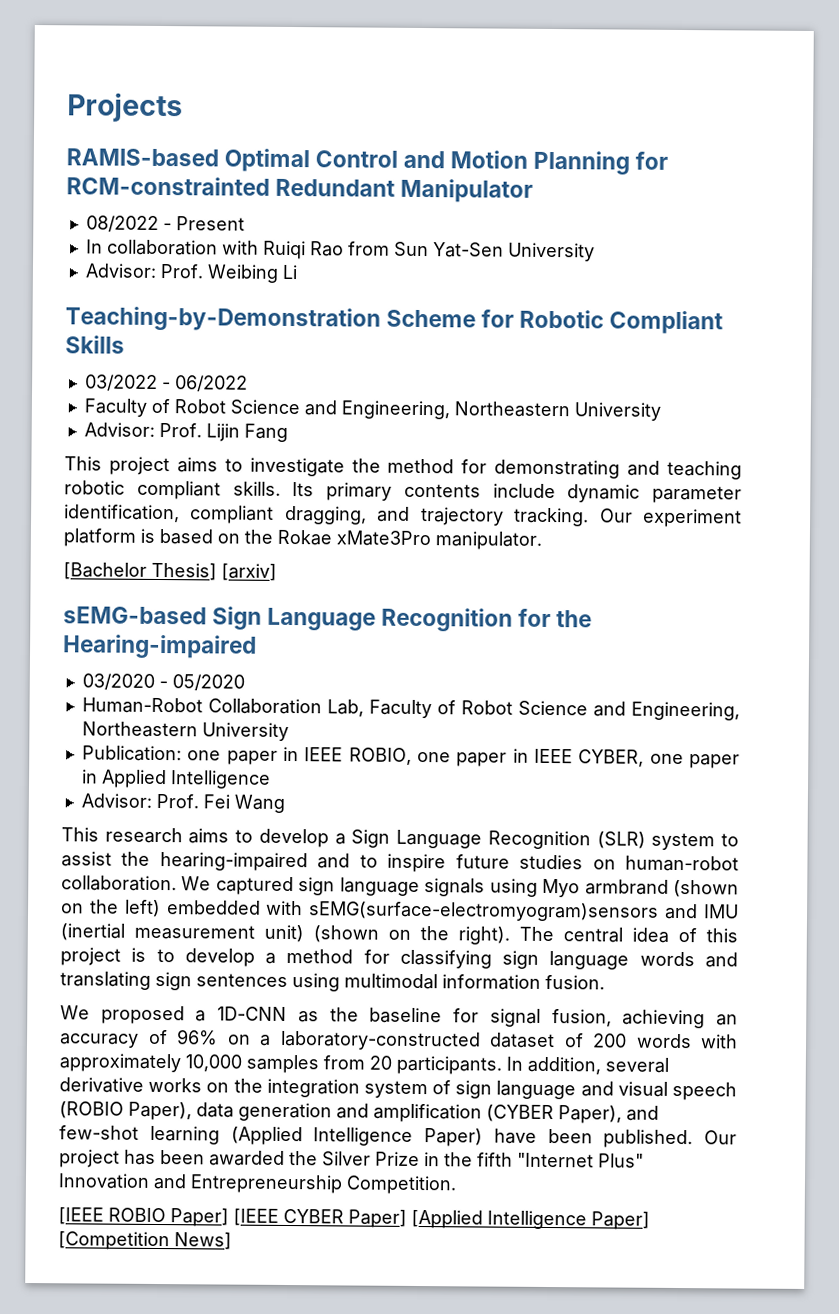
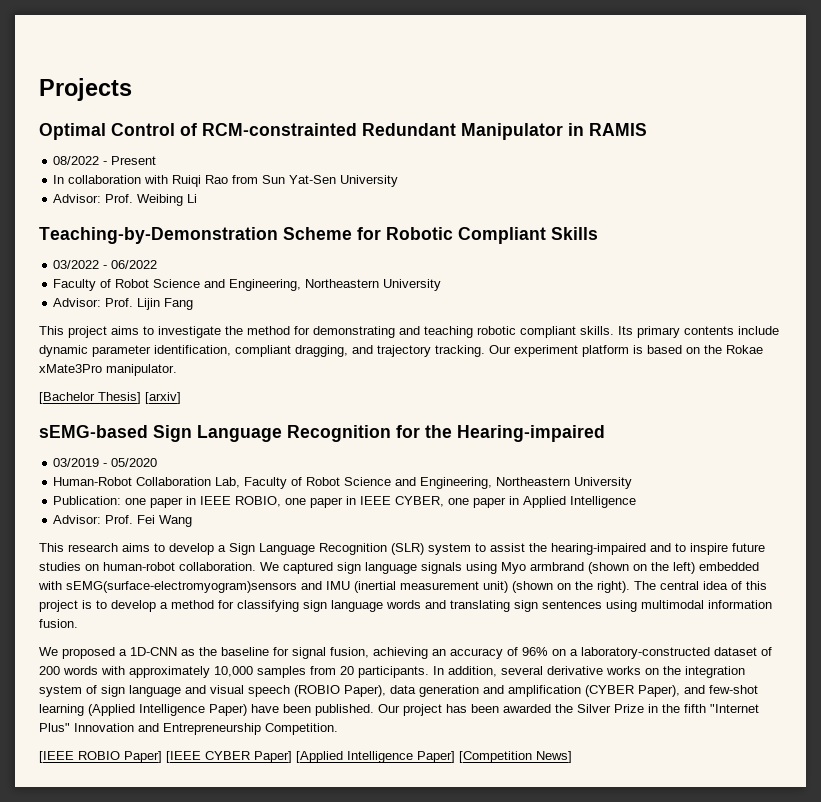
- RAMIS-based Optimal Control and Motion Planning for RCM-constrainted Redundant Manipulator
+ Optimal Control of RCM-constrainted Redundant Manipulator in RAMIS
- 03/2020 - 05/2020
+ 03/2019 - 05/2020

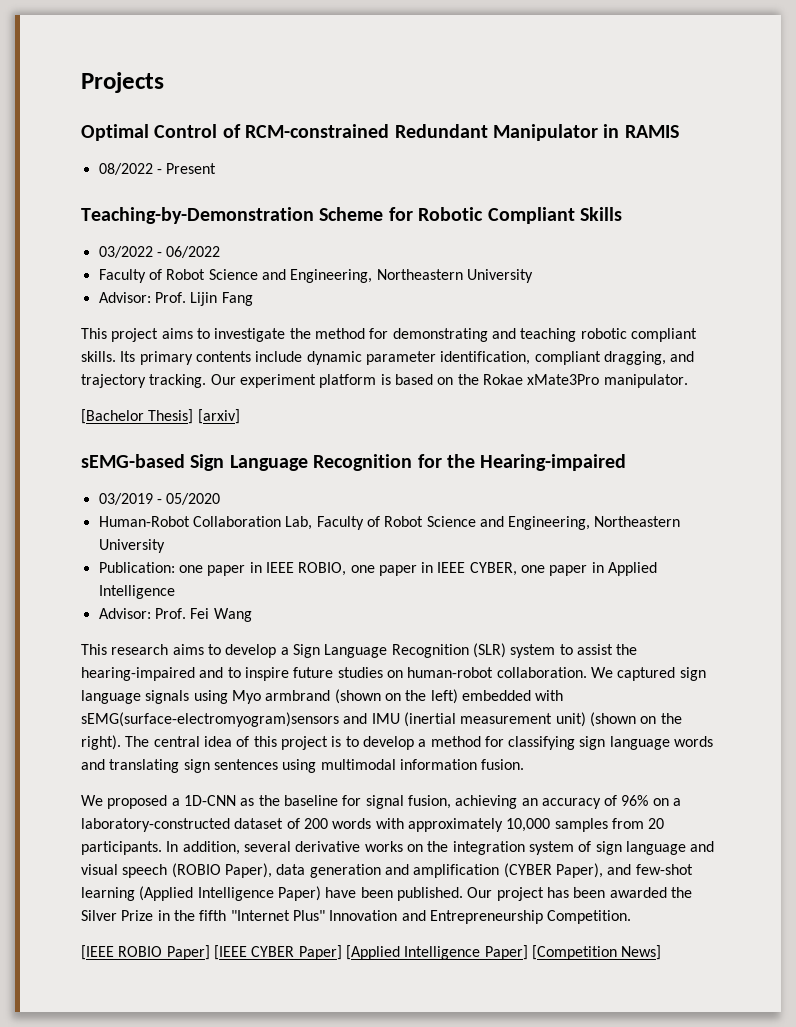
- Optimal Control of RCM-constrainted Redundant Manipulator in RAMIS
+ Optimal Control of RCM-constrained Redundant Manipulator in RAMIS
- In collaboration with Ruiqi Rao from Sun Yat-Sen University
- Advisor: Prof. Weibing Li

